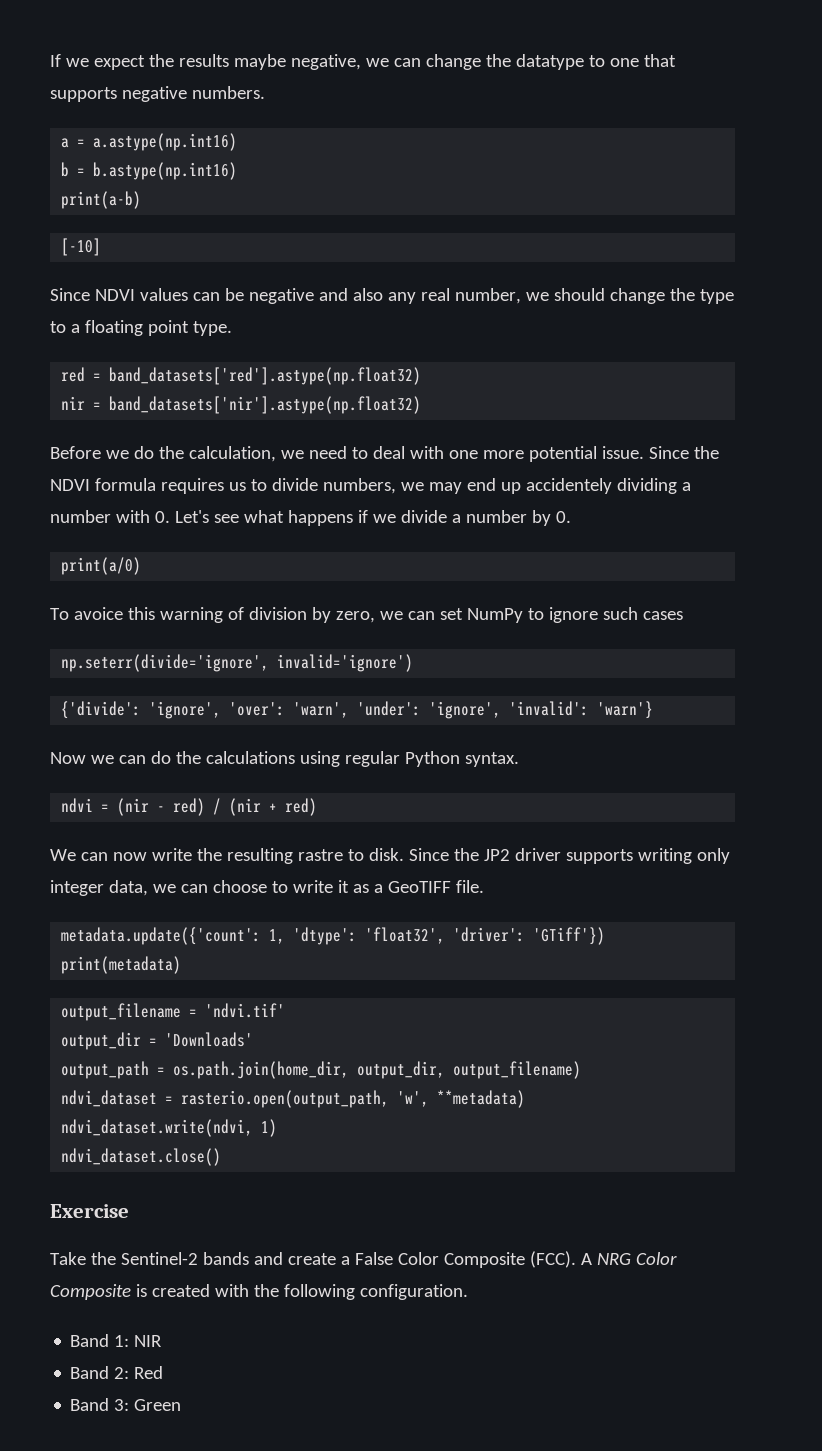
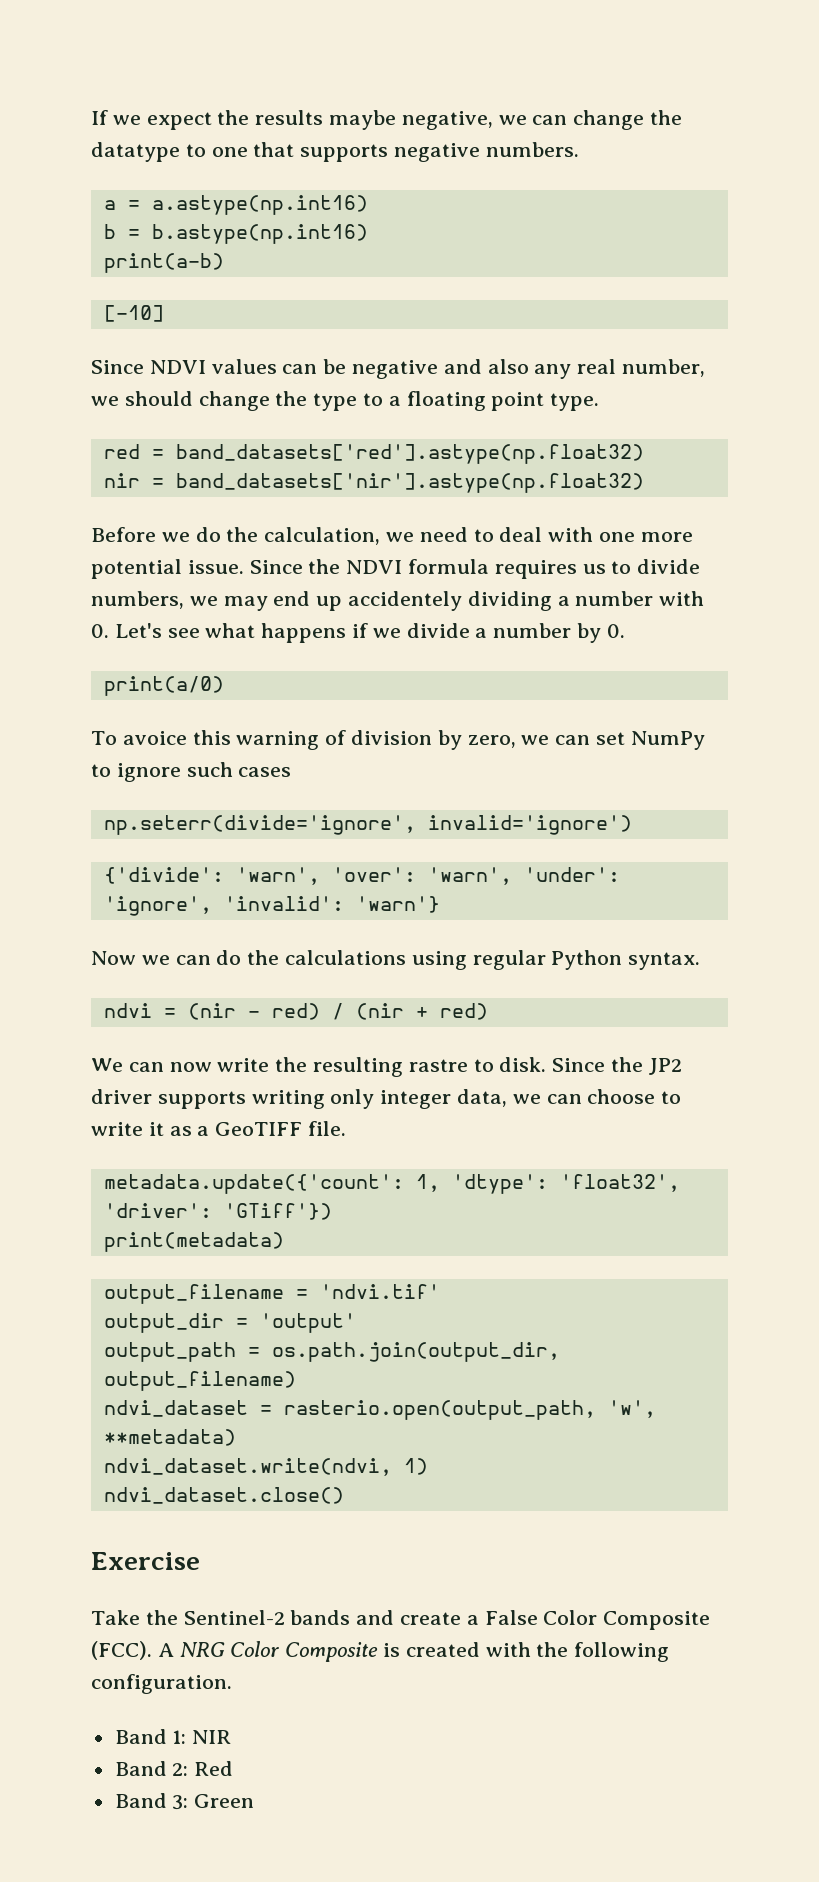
- {'divide': 'ignore', 'over': 'warn', 'under': 'ignore', 'invalid': 'warn'}
+ {'divide': 'warn', 'over': 'warn', 'under': 'ignore', 'invalid': 'warn'}
- output_dir = 'Downloads'
+ output_dir = 'output'
- output_path = os.path.join(home_dir, output_dir, output_filename)
+ output_path = os.path.join(output_dir, output_filename)

